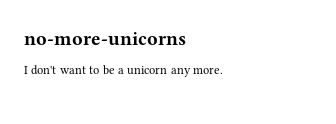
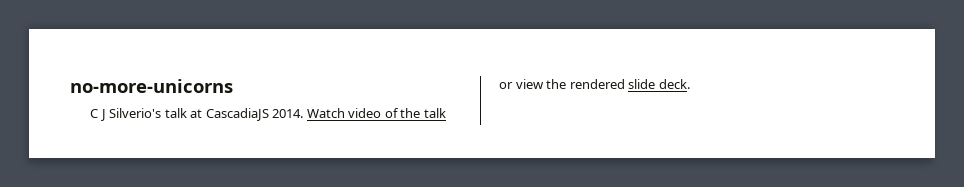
- I don't want to be a unicorn any more.
+ C J Silverio's talk at CascadiaJS 2014. Watch video of the talk or view the rendered slide deck.

